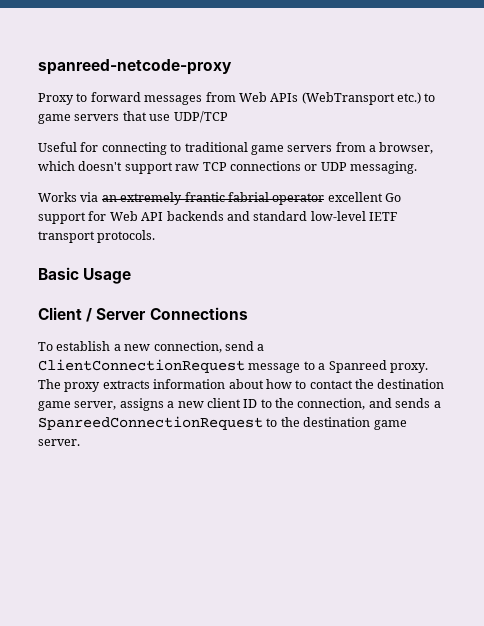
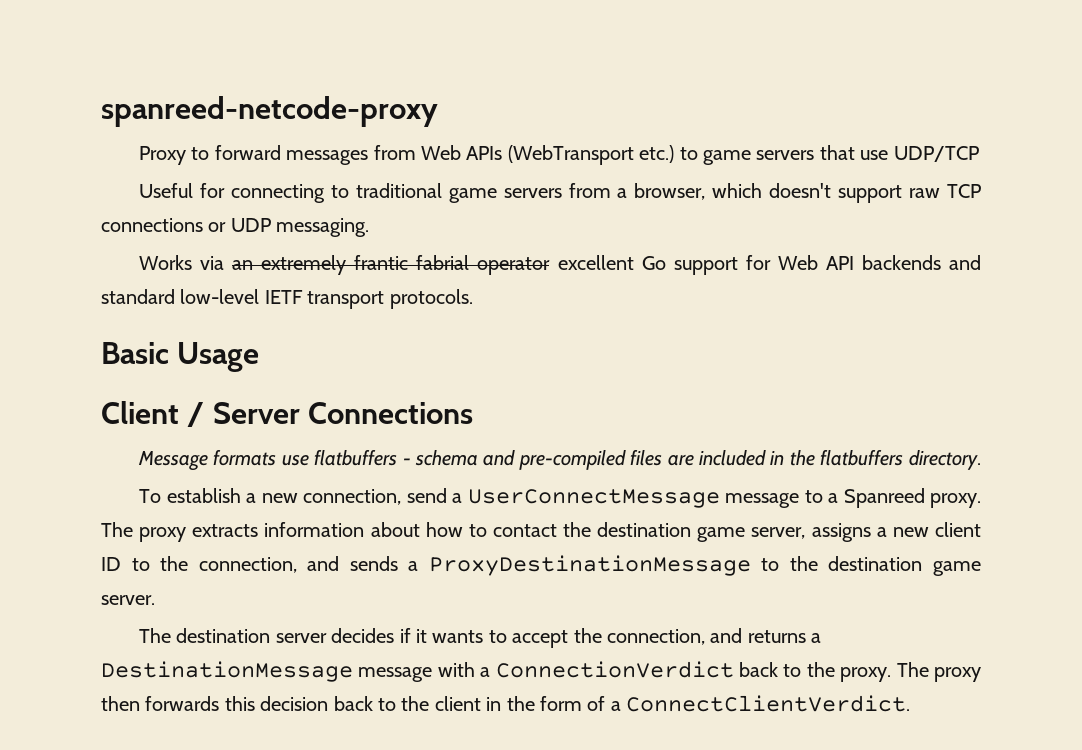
+ Message formats use flatbuffers - schema and pre-compiled files are included in the flatbuffers directory.
- To establish a new connection, send a ClientConnectionRequest message to a Spanreed proxy.
+ To establish a new connection, send a UserConnectMessage message to a Spanreed proxy.
- The proxy extracts information about how to contact the destination game server, assigns a new client ID to the connection, and sends a SpanreedConnectionRequest to the destination game server.
+ The proxy extracts information about how to contact the destination game server, assigns a new client ID to the connection, and sends a ProxyDestinationMessage to the destination game server.
+ The destination server decides if it wants to accept the connection, and returns a DestinationMessage message with a ConnectionVerdict back to the proxy. The proxy then forwards this decision back to the client in the form of a ConnectClientVerdict.

